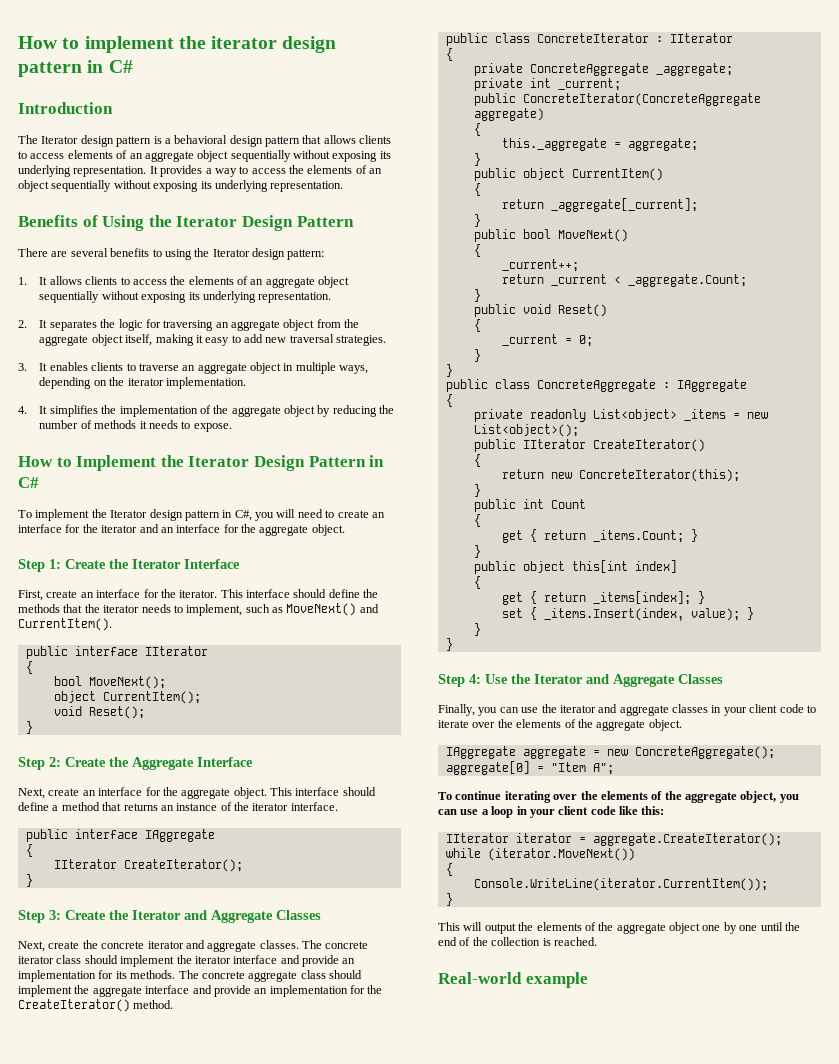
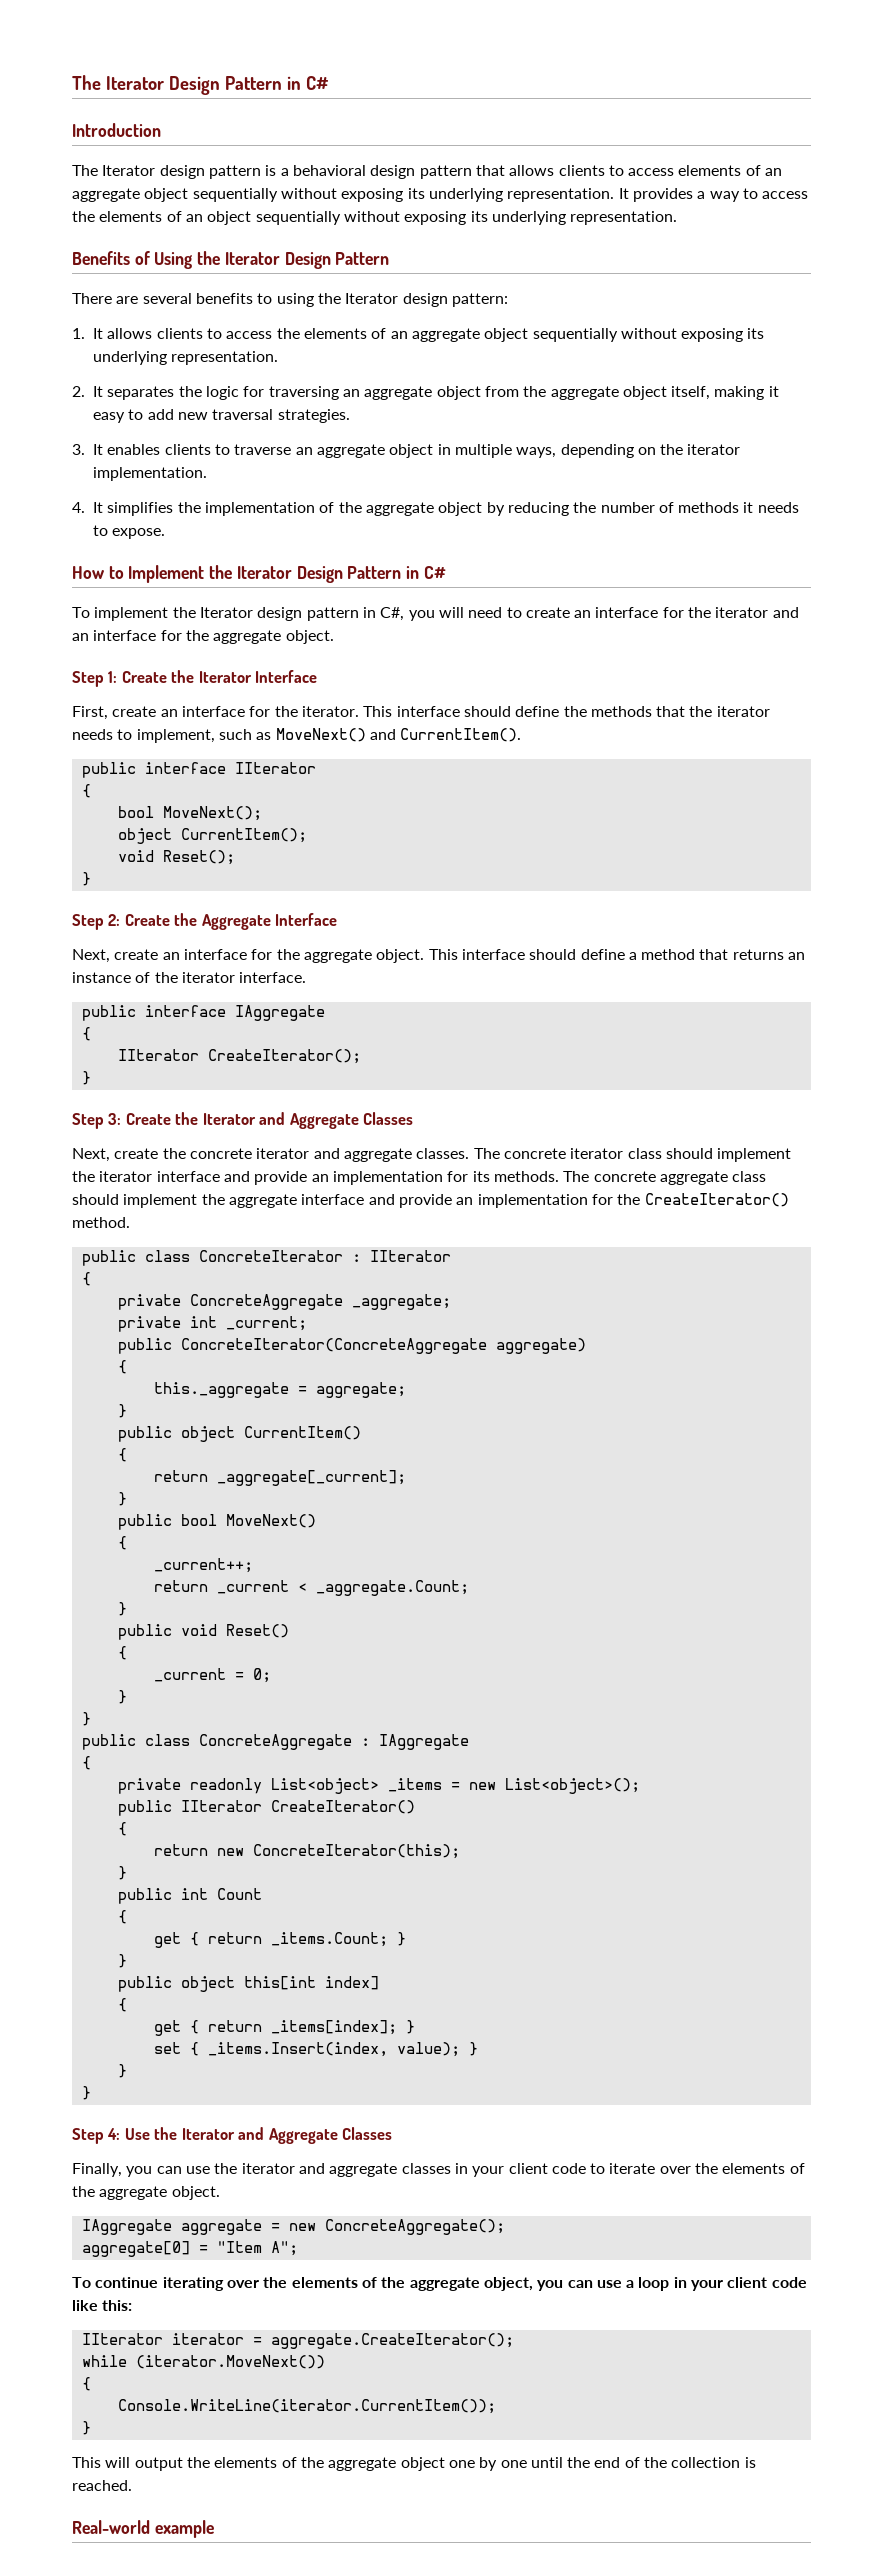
- How to implement the iterator design pattern in C#
+ The Iterator Design Pattern in C#

